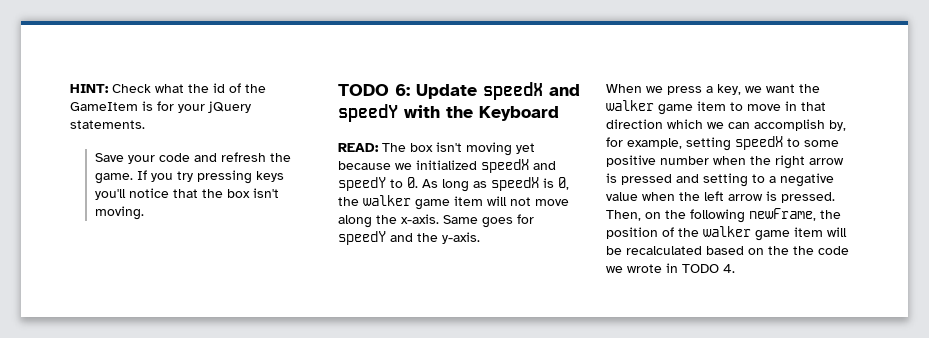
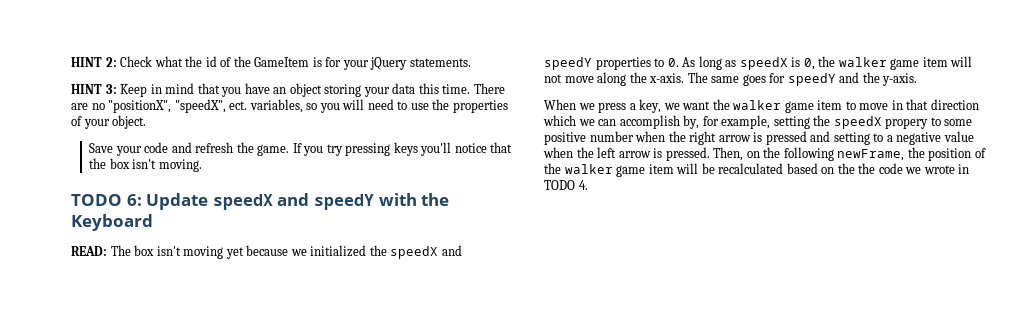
- HINT: Check what the id of the GameItem is for your jQuery statements.
+ HINT 2: Check what the id of the GameItem is for your jQuery statements.
+ HINT 3: Keep in mind that you have an object storing your data this time. There are no "positionX", "speedX", ect. variables, so you will need to use the properties of your object.
- READ: The box isn't moving yet because we initialized speedX and speedY to 0. As long as speedX is 0, the walker game item will not move along the x-axis.
+ READ: The box isn't moving yet because we initialized the speedX and speedY properties to 0. As long as speedX is 0, the walker game item will not move along the x-axis.
- Same goes for speedY and the y-axis.
+ The same goes for speedY and the y-axis.
- When we press a key, we want the walker game item to move in that direction which we can accomplish by, for example, setting speedX to some positive number when the right arrow is pressed and setting to a negative value when the left arrow is pressed.
+ When we press a key, we want the walker game item to move in that direction which we can accomplish by, for example, setting the speedX propery to some positive number when the right arrow is pressed and setting to a negative value when the left arrow is pressed.

